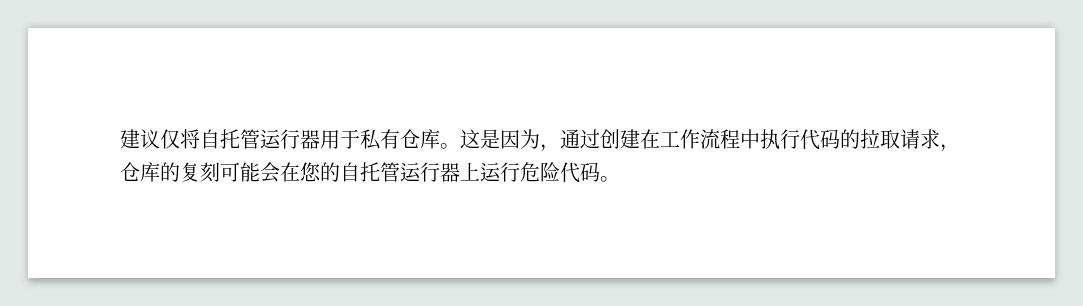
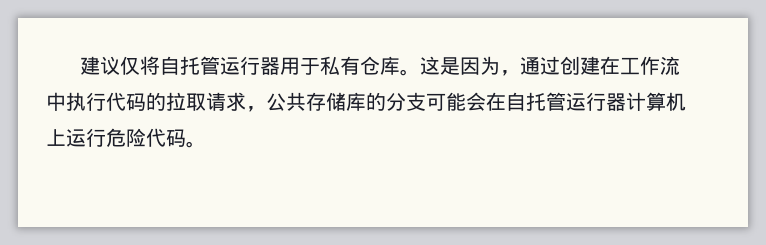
- 这是因为，通过创建在工作流程中执行代码的拉取请求，仓库的复刻可能会在您的自托管运行器上运行危险代码。
+ 这是因为，通过创建在工作流中执行代码的拉取请求，公共存储库的分支可能会在自托管运行器计算机上运行危险代码。

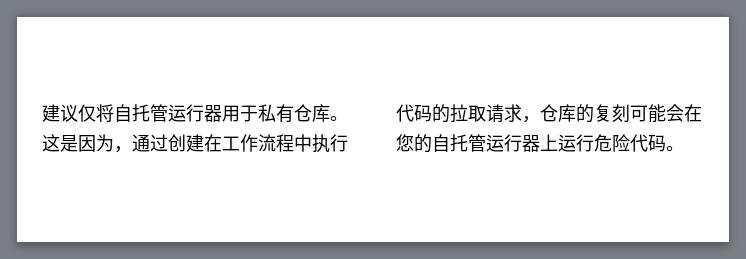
- 这是因为，通过创建在工作流中执行代码的拉取请求，公共存储库的分支可能会在自托管运行器计算机上运行危险代码。
+ 这是因为，通过创建在工作流程中执行代码的拉取请求，仓库的复刻可能会在您的自托管运行器上运行危险代码。

